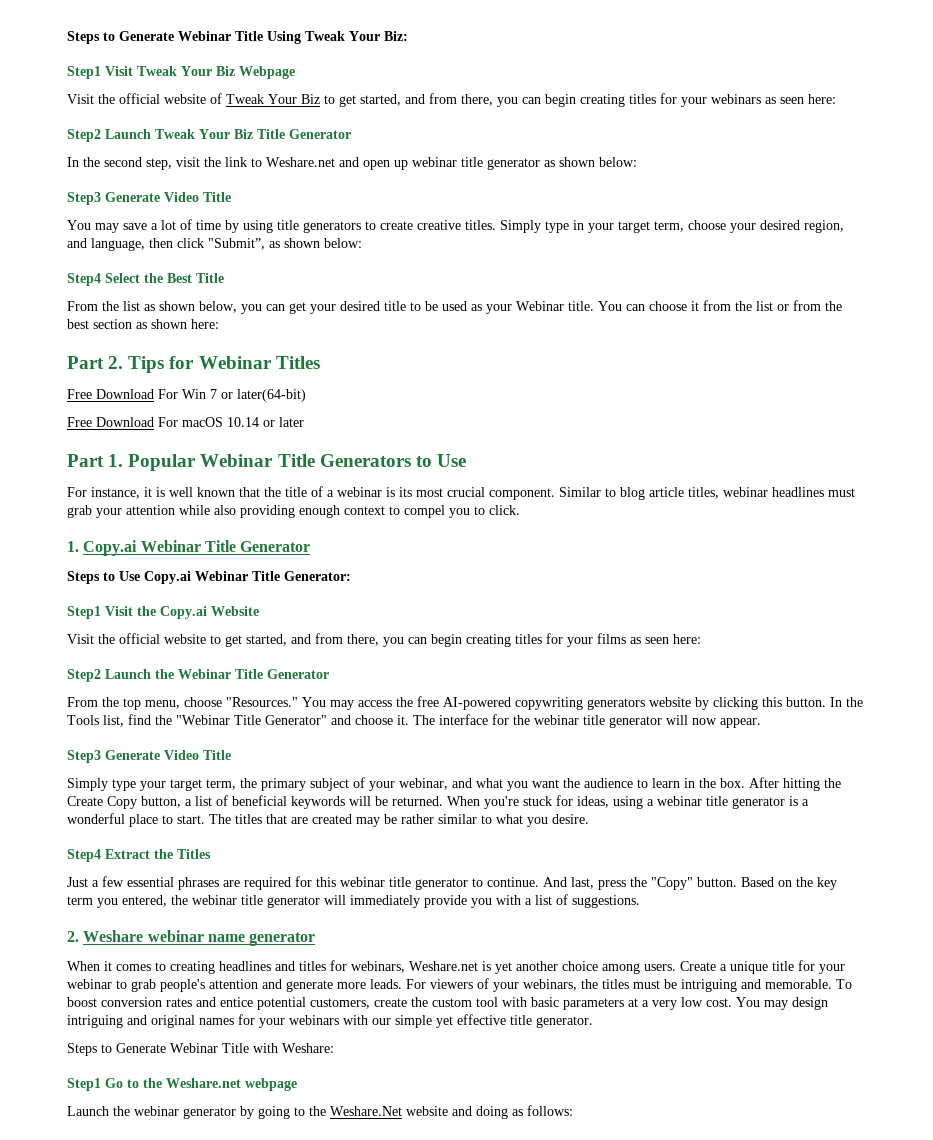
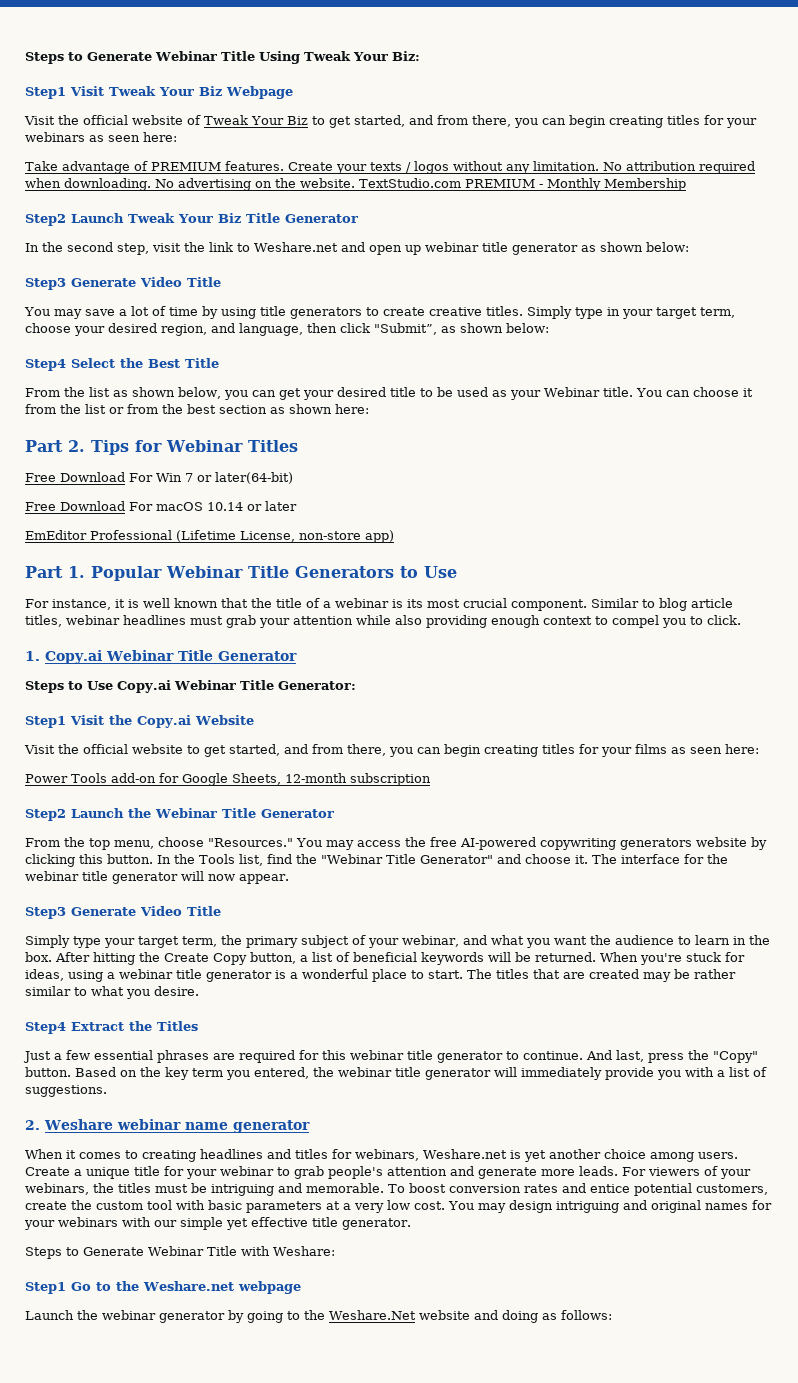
+ Take advantage of PREMIUM features. Create your texts / logos without any limitation. No attribution required when downloading. No advertising on the website. TextStudio.com PREMIUM - Monthly Membership
+ EmEditor Professional (Lifetime License, non-store app)
+ Power Tools add-on for Google Sheets, 12-month subscription

